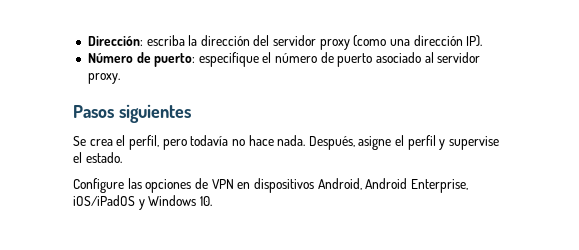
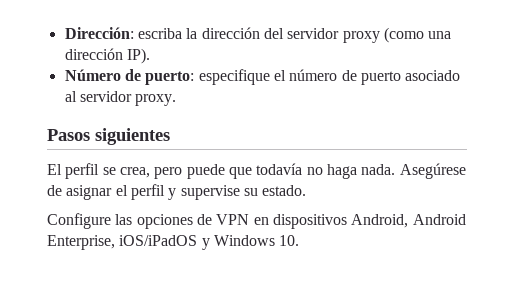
- Se crea el perfil, pero todavía no hace nada. Después, asigne el perfil y supervise el estado.
+ El perfil se crea, pero puede que todavía no haga nada. Asegúrese de asignar el perfil y supervise su estado.

